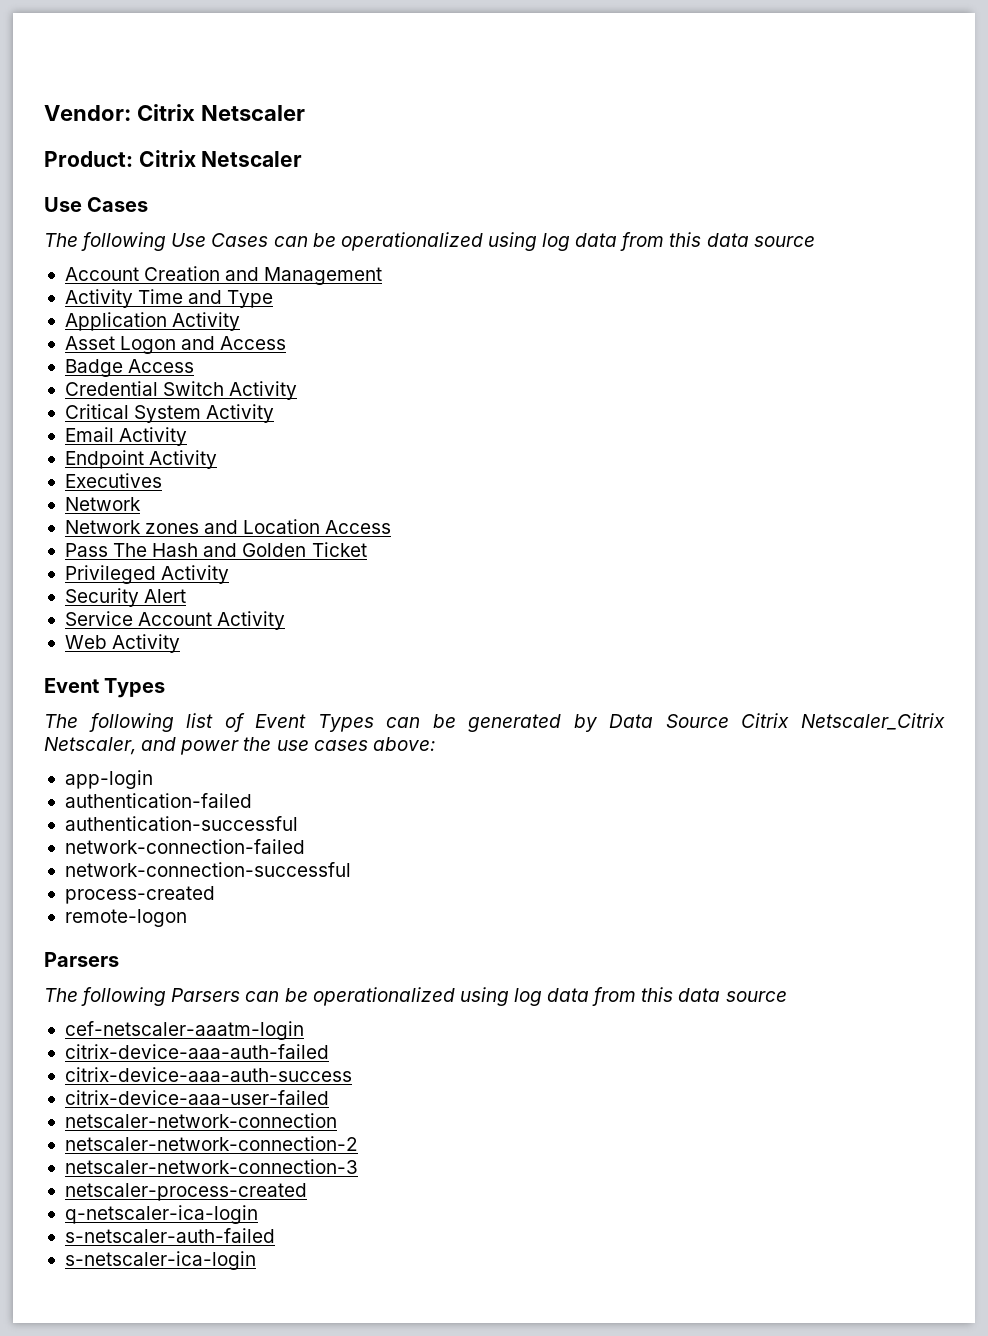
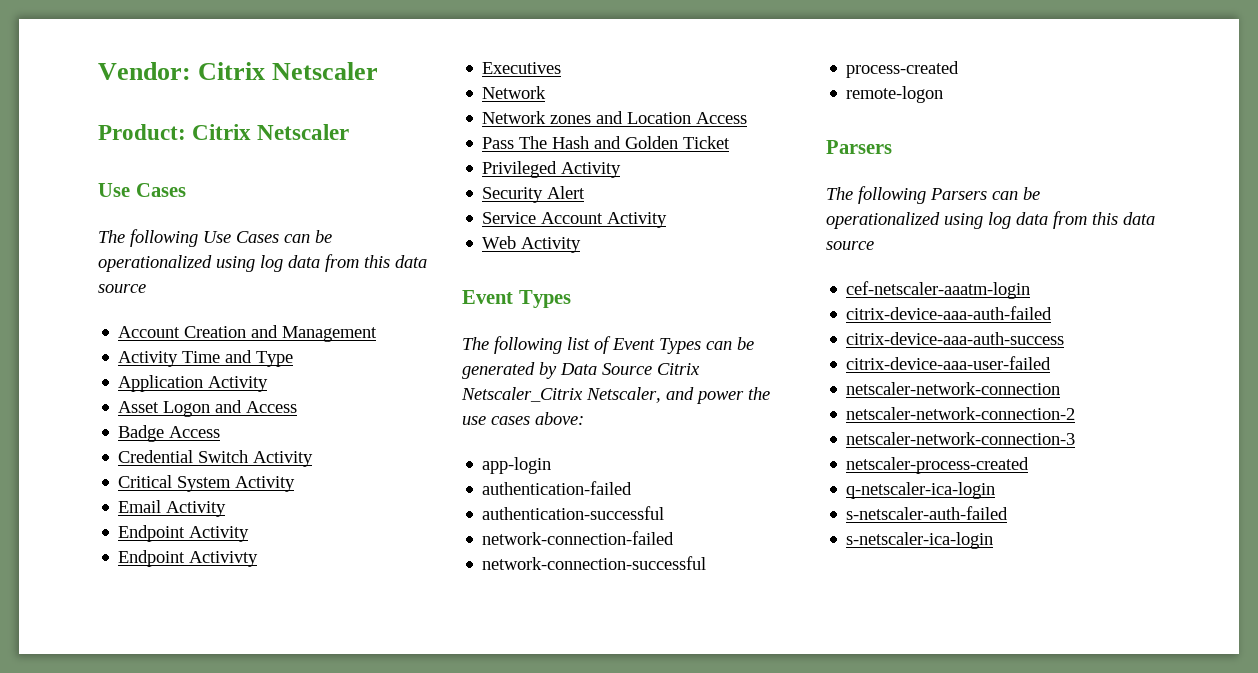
+ Endpoint Activivty

